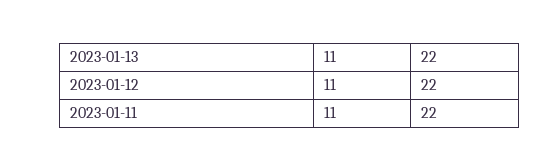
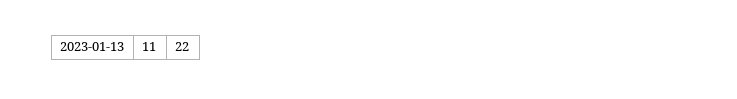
- 2023-01-12 | 11 | 22
- 2023-01-11 | 11 | 22

